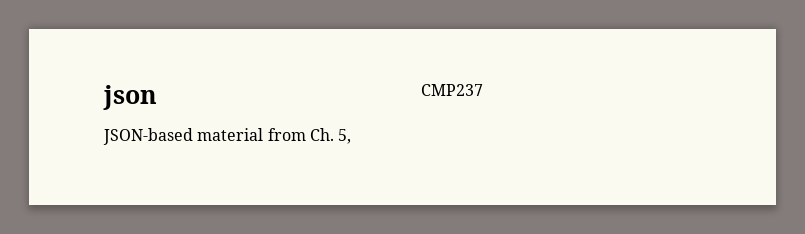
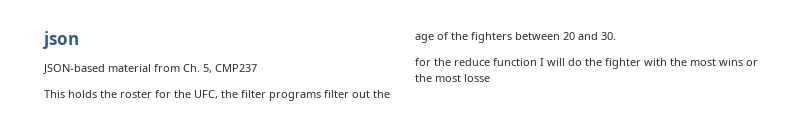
+ This holds the roster for the UFC, the filter programs filter out the age of the fighters between 20 and 30.
+ for the reduce function I will do the fighter with the most wins or the most losse

